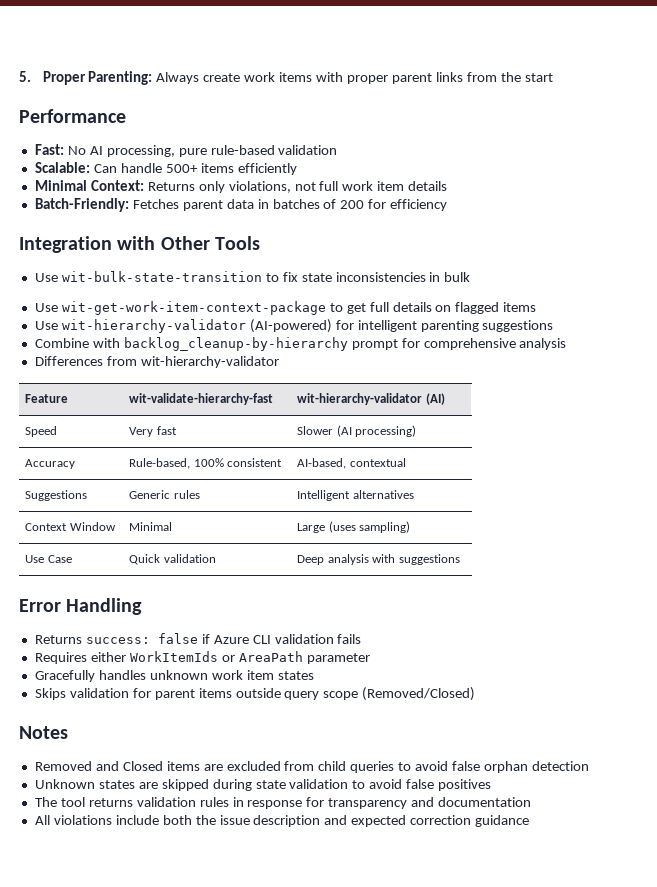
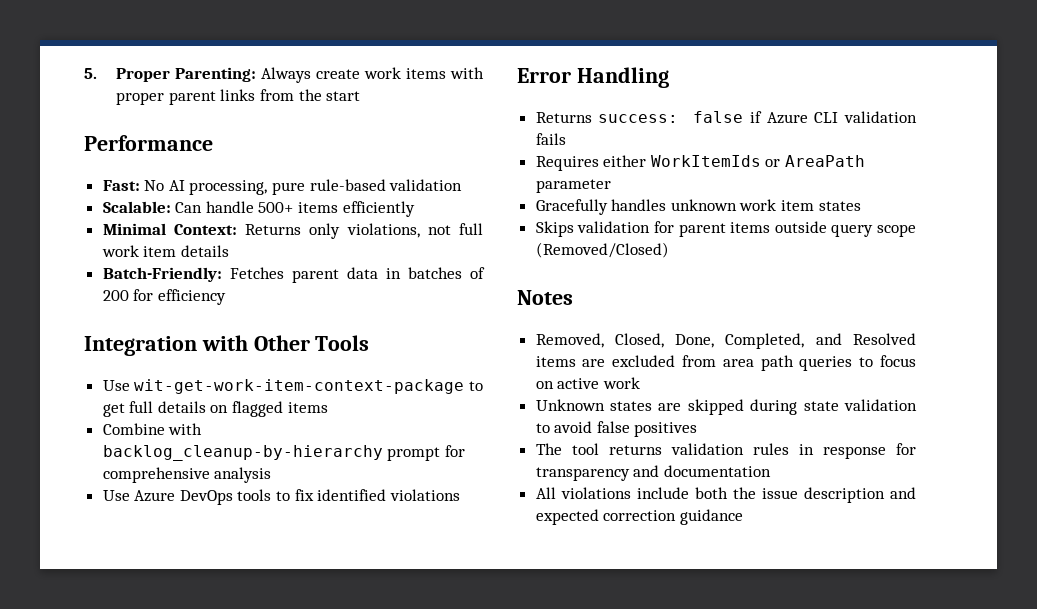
- Use wit-bulk-state-transition to fix state inconsistencies in bulk
- Use wit-hierarchy-validator (AI-powered) for intelligent parenting suggestions
- Differences from wit-hierarchy-validator
- Feature | wit-validate-hierarchy-fast | wit-hierarchy-validator (AI)
- Speed | Very fast | Slower (AI processing)
- Accuracy | Rule-based, 100% consistent | AI-based, contextual
- Suggestions | Generic rules | Intelligent alternatives
- Context Window | Minimal | Large (uses sampling)
- Use Case | Quick validation | Deep analysis with suggestions
+ Use Azure DevOps tools to fix identified violations
- Removed and Closed items are excluded from child queries to avoid false orphan detection
+ Removed, Closed, Done, Completed, and Resolved items are excluded from area path queries to focus on active work

